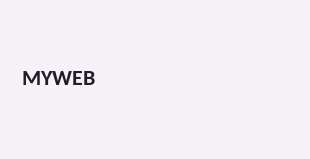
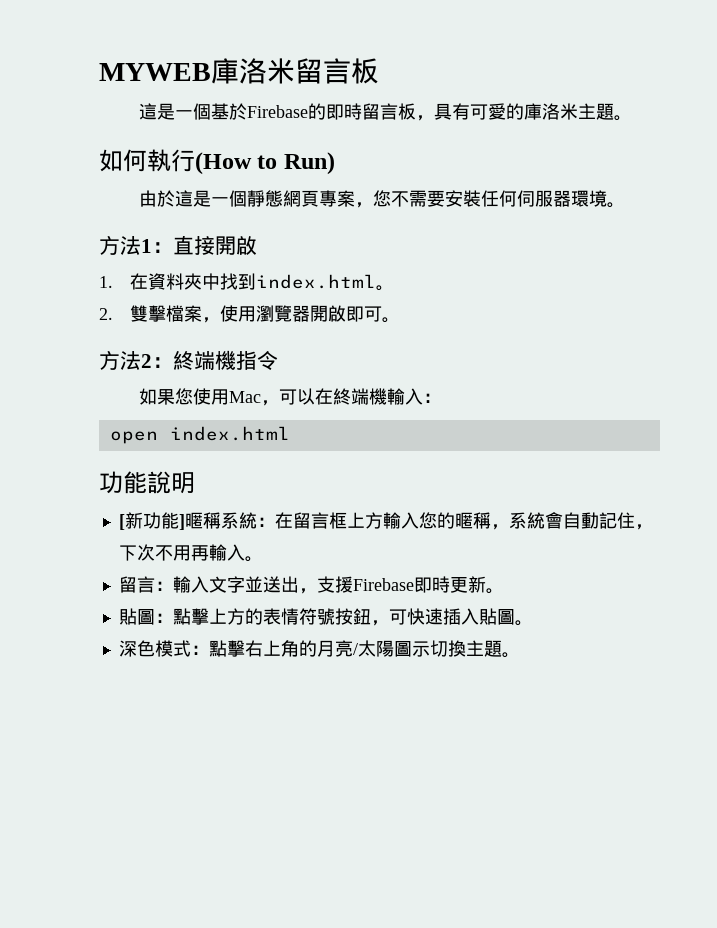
- MYWEB
+ MYWEB庫洛米留言板
+ 這是一個基於Firebase的即時留言板，具有可愛的庫洛米主題。
+ 如何執行(How to Run)
+ 由於這是一個靜態網頁專案，您不需要安裝任何伺服器環境。
+ 方法1：直接開啟
+ 1.在資料夾中找到index.html。
+ 2.雙擊檔案，使用瀏覽器開啟即可。
+ 方法2：終端機指令
+ 如果您使用Mac，可以在終端機輸入：
+ open index.html
+ 功能說明
+ [新功能]暱稱系統：在留言框上方輸入您的暱稱，系統會自動記住，下次不用再輸入。
+ 留言：輸入文字並送出，支援Firebase即時更新。
+ 貼圖：點擊上方的表情符號按鈕，可快速插入貼圖。
+ 深色模式：點擊右上角的月亮/太陽圖示切換主題。

